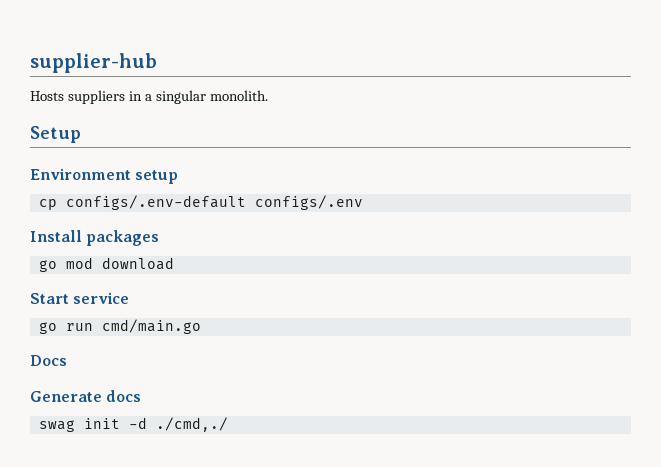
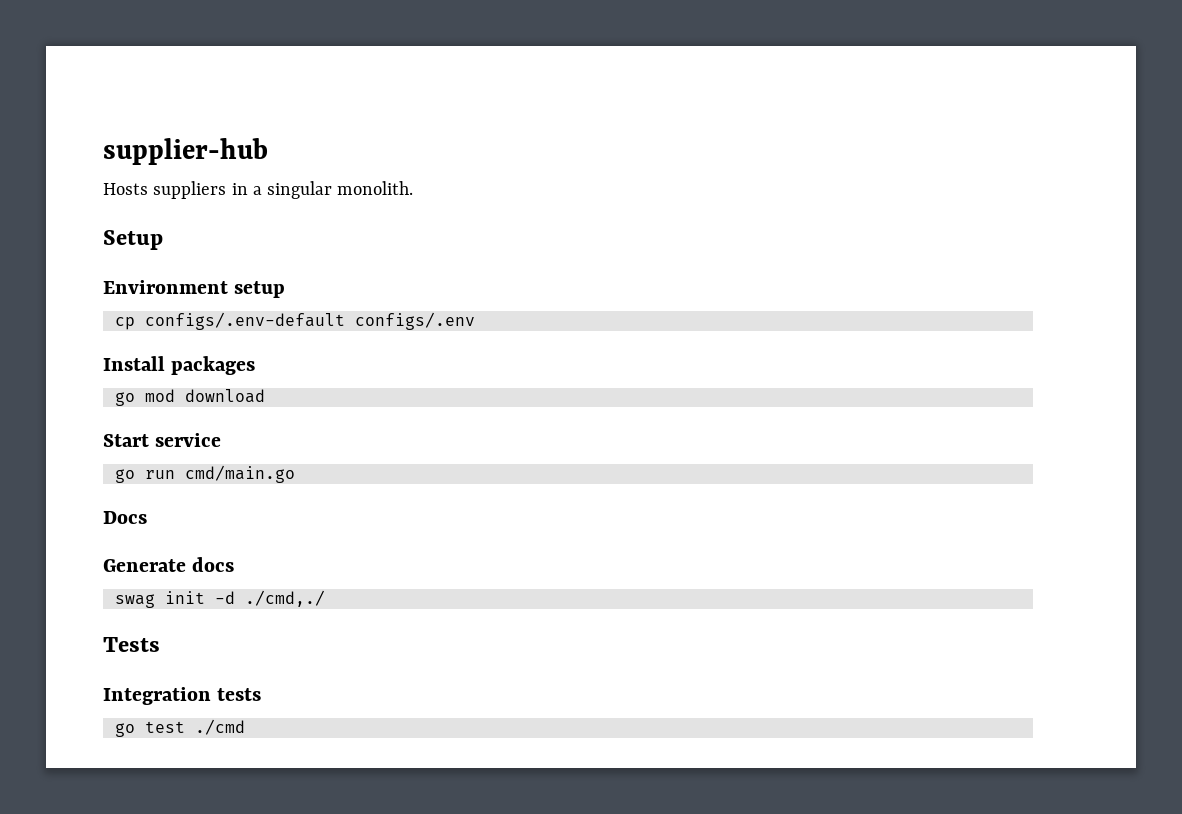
+ Tests
+ Integration tests
+ go test ./cmd

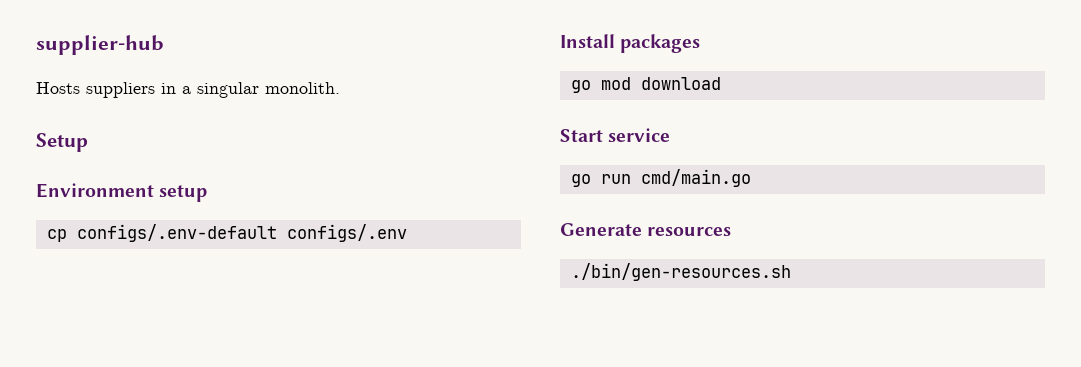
- Docs
- Generate docs
- swag init -d ./cmd,./
- Tests
- Integration tests
- go test ./cmd
+ Generate resources
+ ./bin/gen-resources.sh

